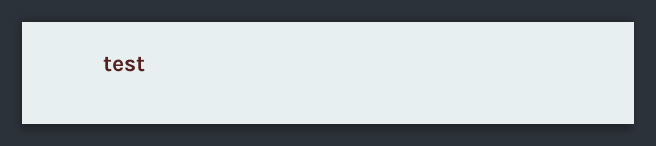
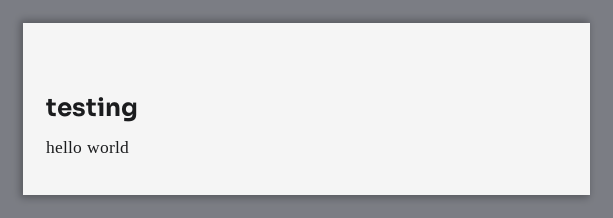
- test
+ testing
+ hello world

